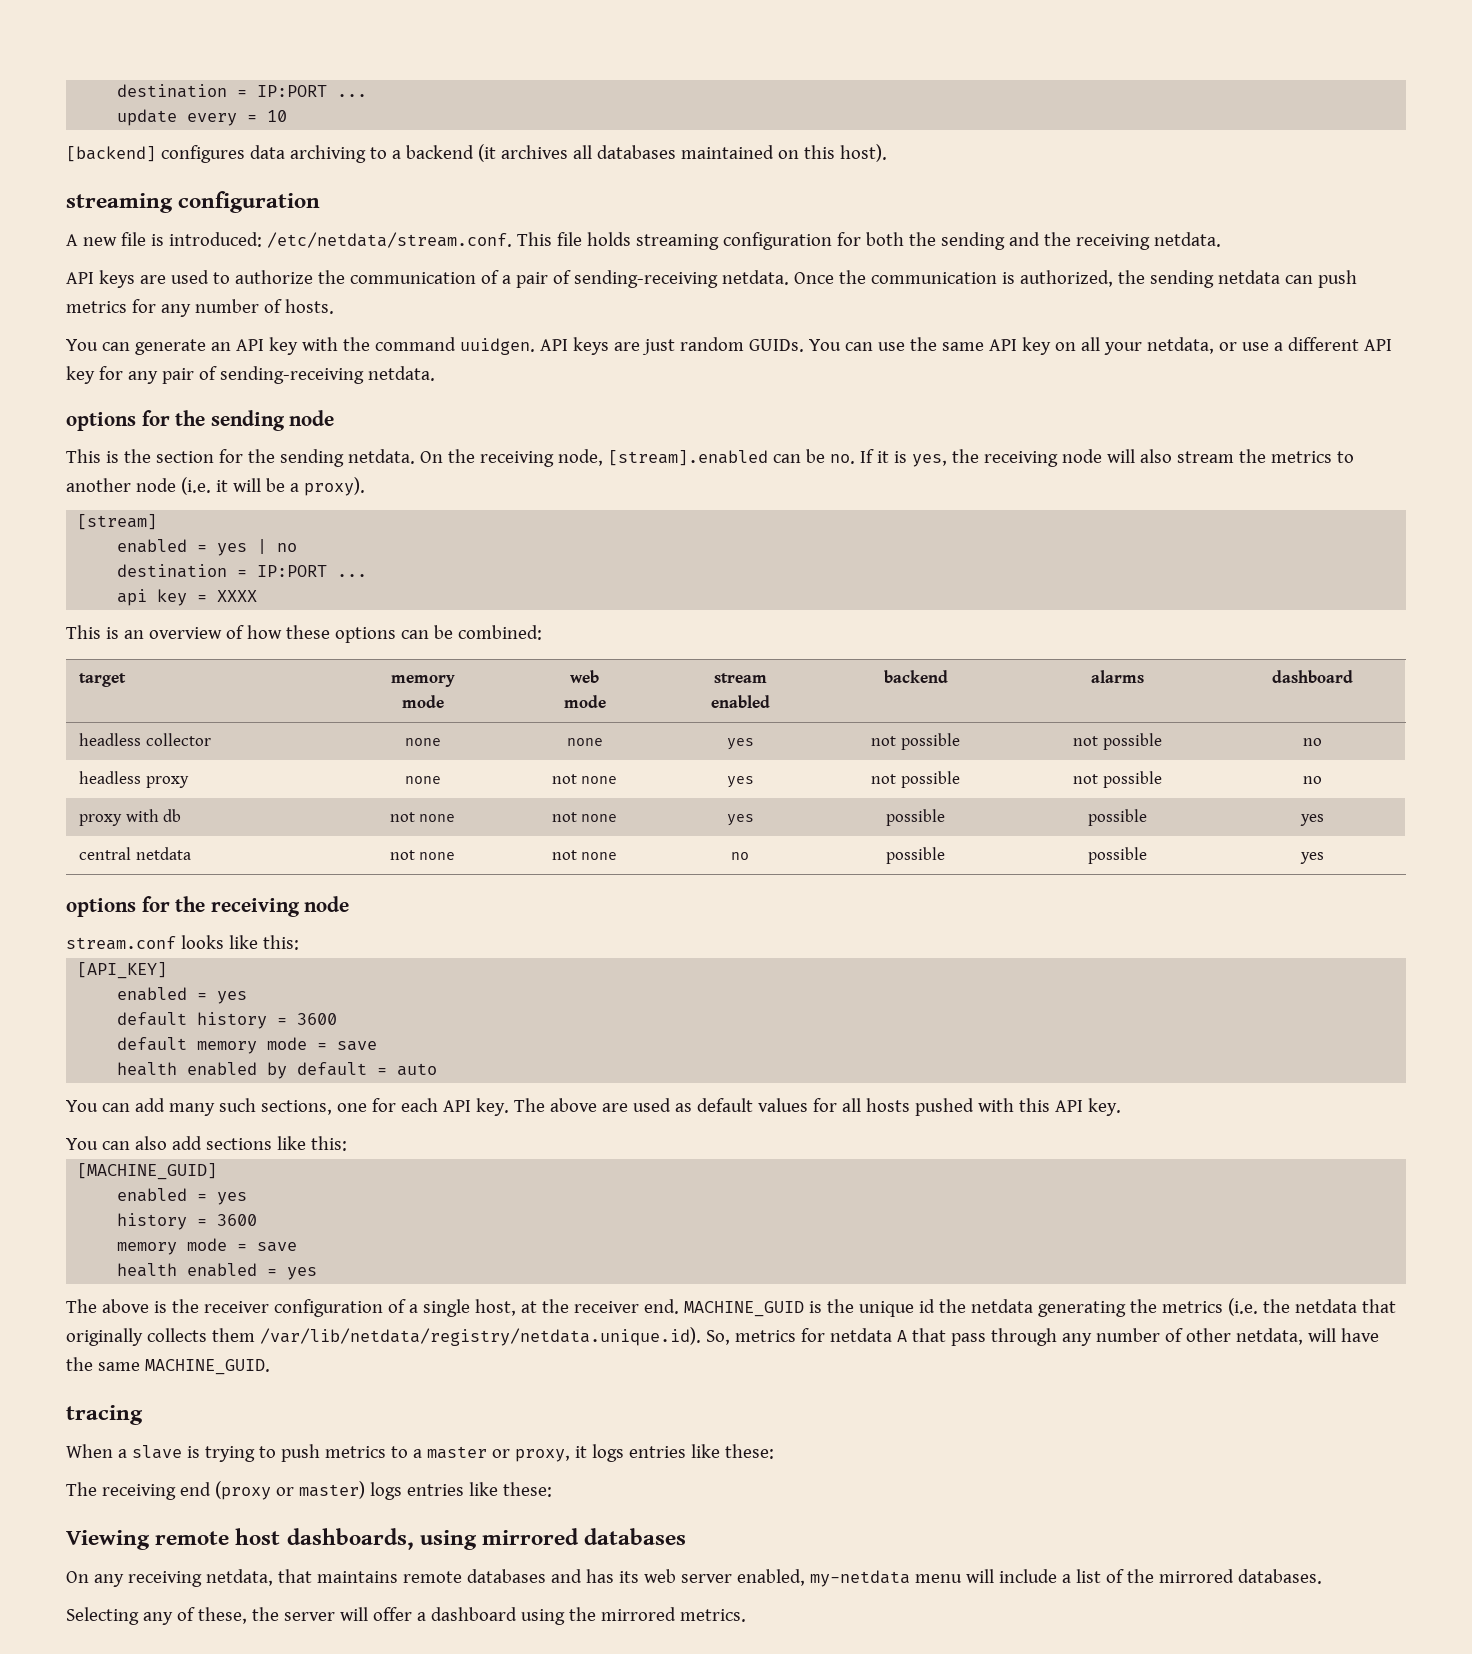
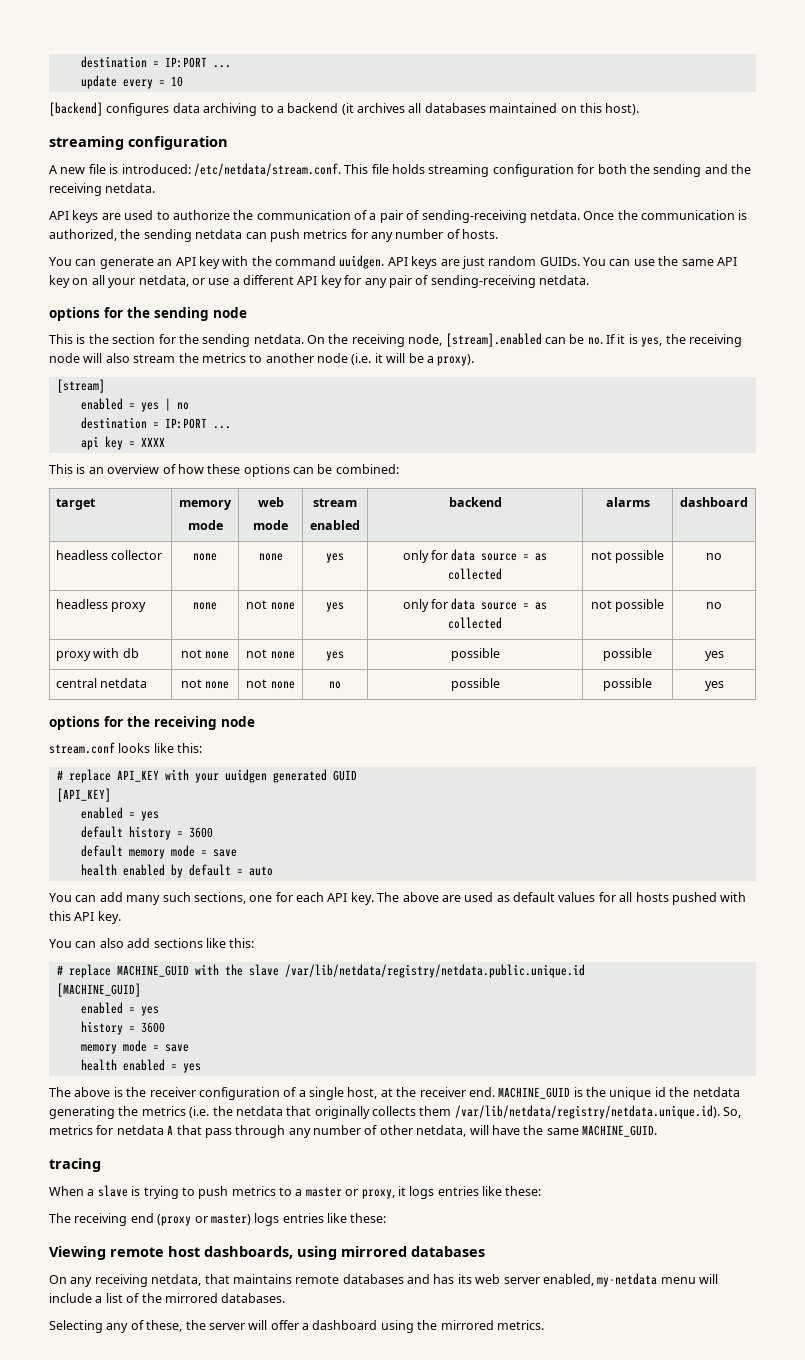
- headless collector | none | none | yes | not possible | not possible | no
+ headless collector | none | none | yes | only for data source = as collected | not possible | no
- headless proxy | none | not none | yes | not possible | not possible | no
+ headless proxy | none | not none | yes | only for data source = as collected | not possible | no
+ # replace API_KEY with your uuidgen generated GUID
+ # replace MACHINE_GUID with the slave /var/lib/netdata/registry/netdata.public.unique.id

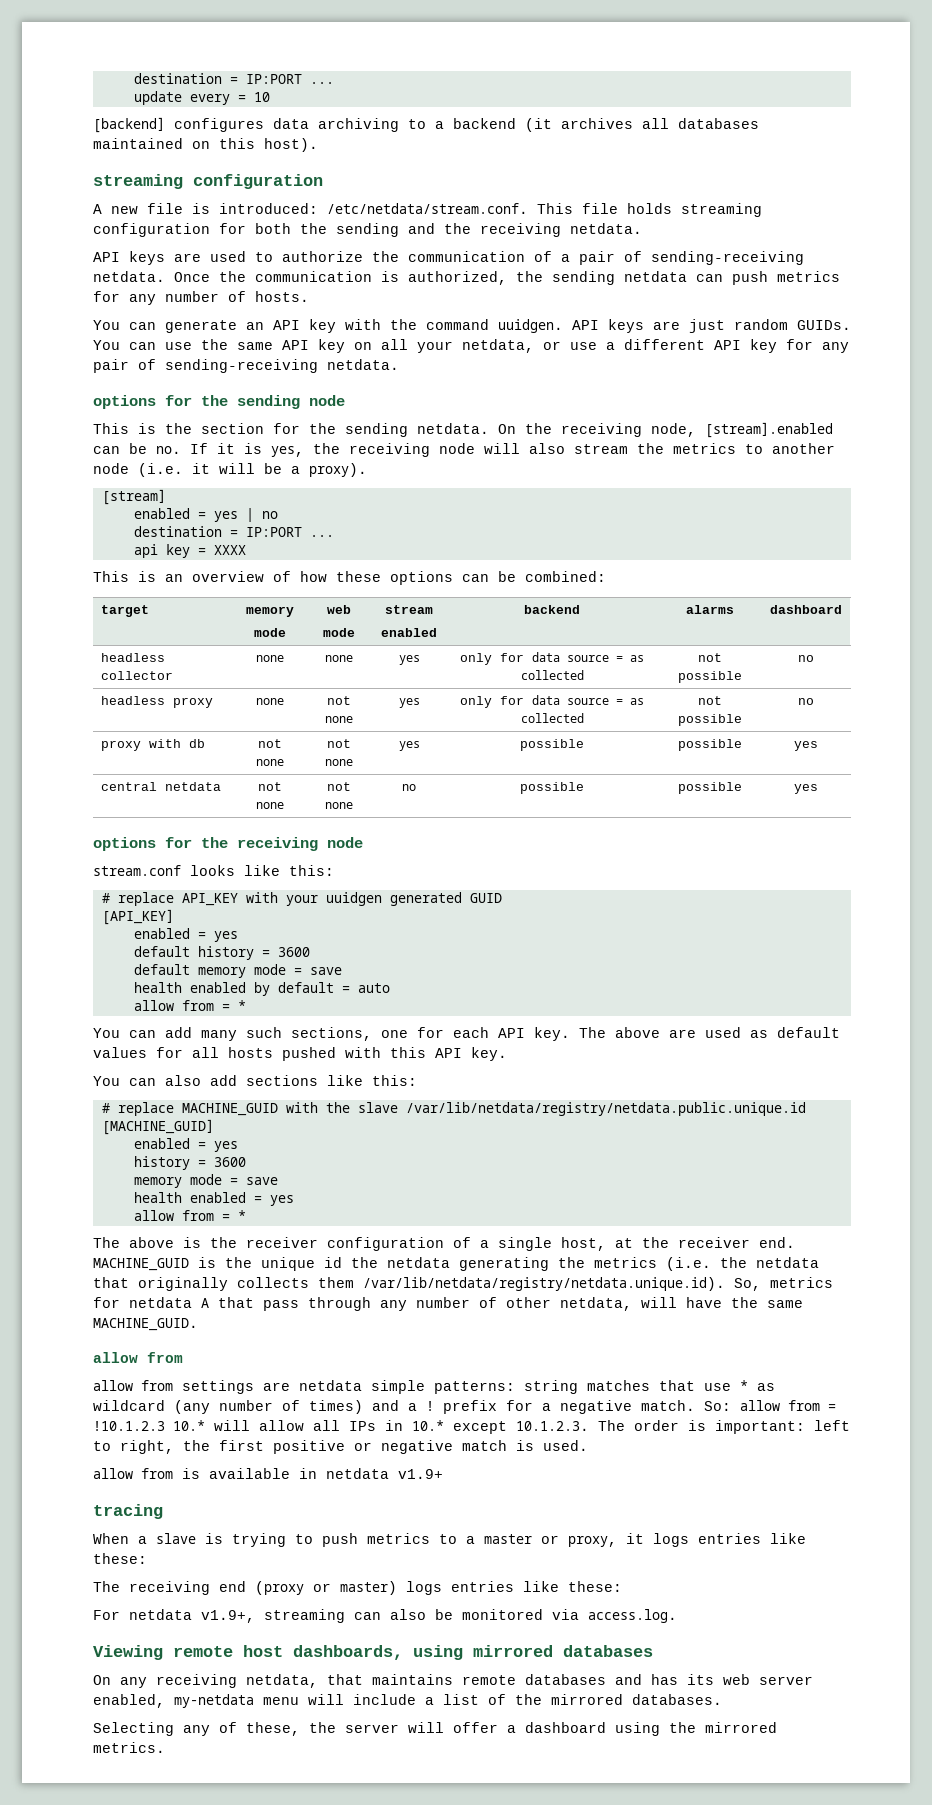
  health enabled by default = auto
+ allow from = *
  health enabled = yes
+ allow from = *
  MACHINE_GUID is the unique id the netdata generating the metrics (i.e. the netdata that originally collects them /var/lib/netdata/registry/netdata.unique.id). So, metrics for netdata A that pass through any number of other netdata, will have the same MACHINE_GUID.
+ allow from
+ allow from settings are netdata simple patterns: string matches that use * as wildcard (any number of times) and a ! prefix for a negative match. So: allow from = !10.1.2.3 10.* will allow all IPs in 10.* except 10.1.2.3. The order is important: left to right, the first positive or negative match is used.
+ allow from is available in netdata v1.9+
+ For netdata v1.9+, streaming can also be monitored via access.log.

